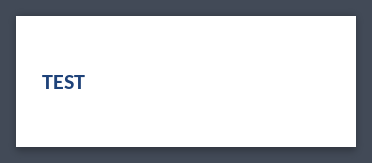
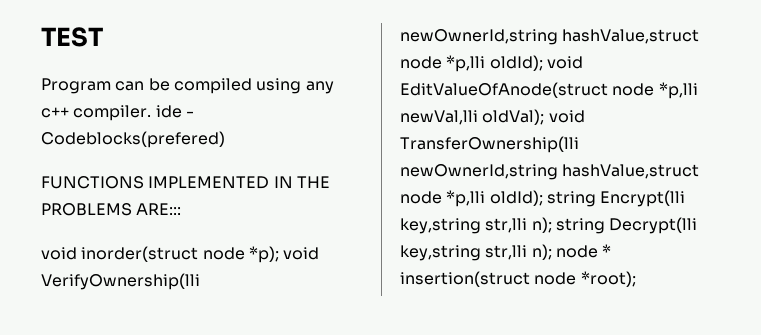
+ Program can be compiled using any c++ compiler. ide - Codeblocks(prefered)
+ FUNCTIONS IMPLEMENTED IN THE PROBLEMS ARE:::
+ void inorder(struct node *p); void VerifyOwnership(lli newOwnerId,string hashValue,struct node *p,lli oldId); void EditValueOfAnode(struct node *p,lli newVal,lli oldVal); void TransferOwnership(lli newOwnerId,string hashValue,struct node *p,lli oldId); string Encrypt(lli key,string str,lli n); string Decrypt(lli key,string str,lli n); node * insertion(struct node *root);

